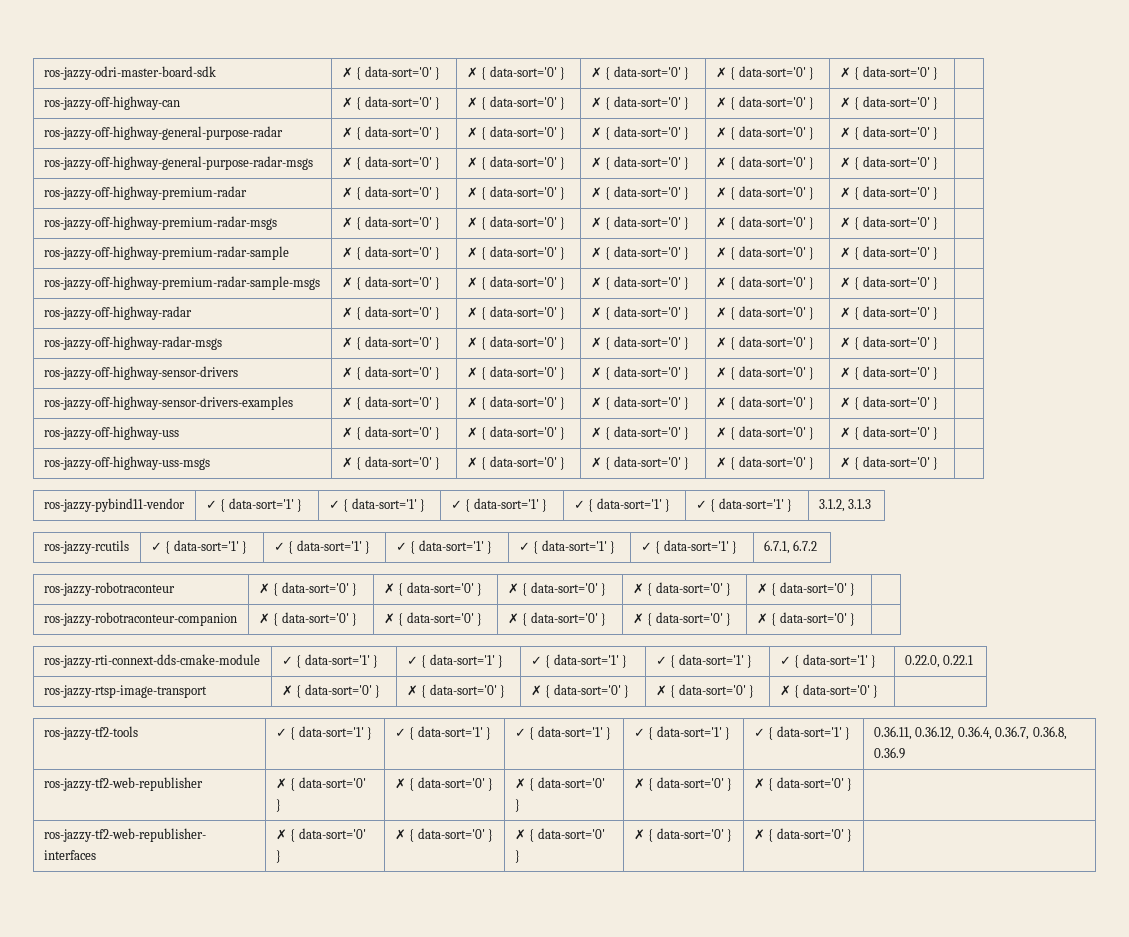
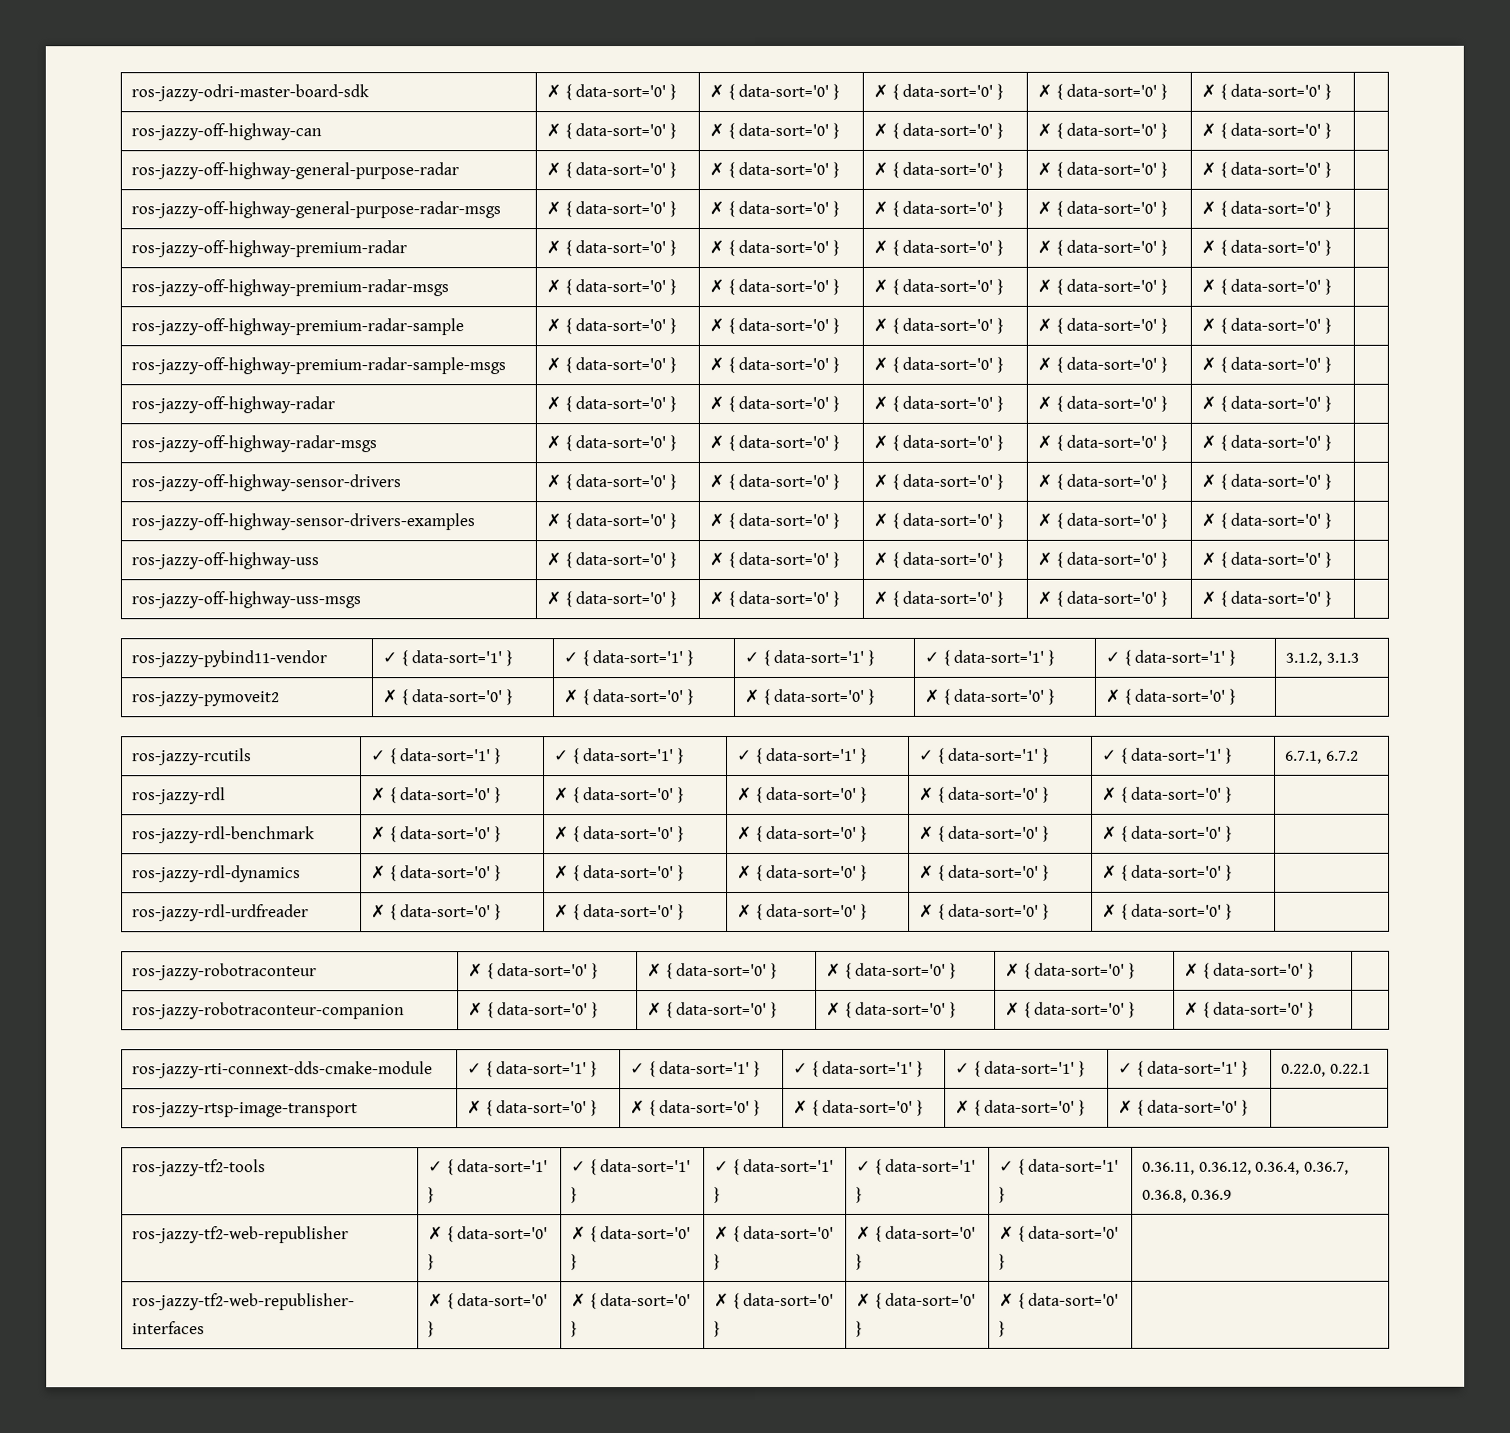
+ ros-jazzy-pymoveit2 | ✗ { data-sort='0' } | ✗ { data-sort='0' } | ✗ { data-sort='0' } | ✗ { data-sort='0' } | ✗ { data-sort='0' } |
+ ros-jazzy-rdl | ✗ { data-sort='0' } | ✗ { data-sort='0' } | ✗ { data-sort='0' } | ✗ { data-sort='0' } | ✗ { data-sort='0' } |
+ ros-jazzy-rdl-benchmark | ✗ { data-sort='0' } | ✗ { data-sort='0' } | ✗ { data-sort='0' } | ✗ { data-sort='0' } | ✗ { data-sort='0' } |
+ ros-jazzy-rdl-dynamics | ✗ { data-sort='0' } | ✗ { data-sort='0' } | ✗ { data-sort='0' } | ✗ { data-sort='0' } | ✗ { data-sort='0' } |
+ ros-jazzy-rdl-urdfreader | ✗ { data-sort='0' } | ✗ { data-sort='0' } | ✗ { data-sort='0' } | ✗ { data-sort='0' } | ✗ { data-sort='0' } |

